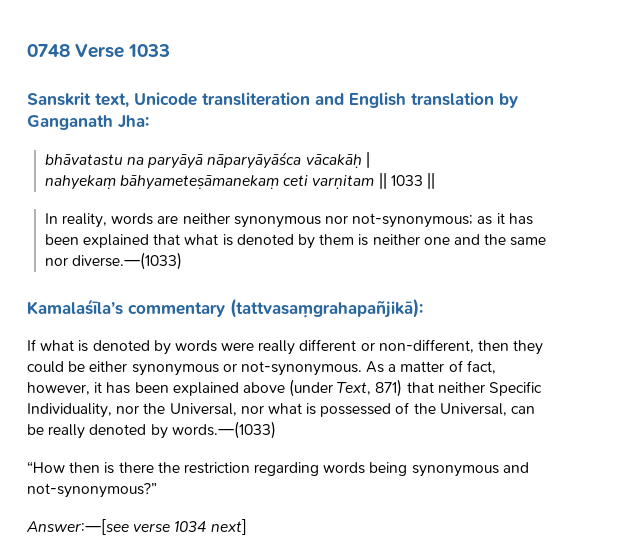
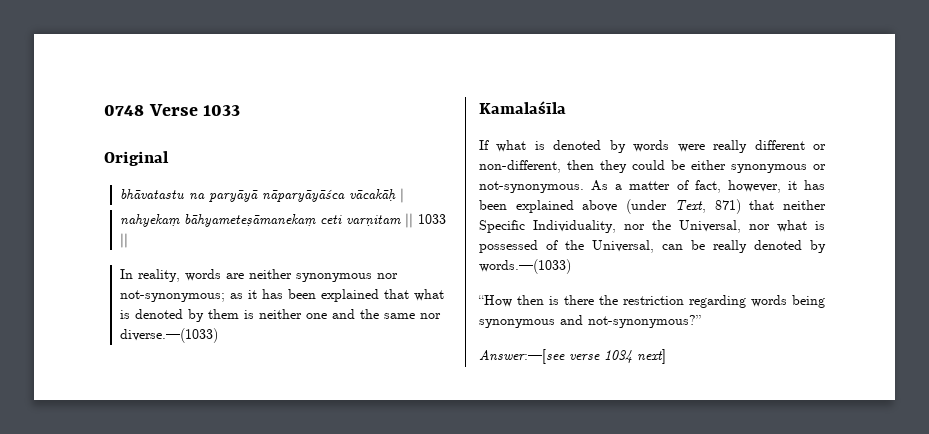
- Sanskrit text, Unicode transliteration and English translation by Ganganath Jha:
+ Original
- Kamalaśīla’s commentary (tattvasaṃgrahapañjikā):
+ Kamalaśīla

